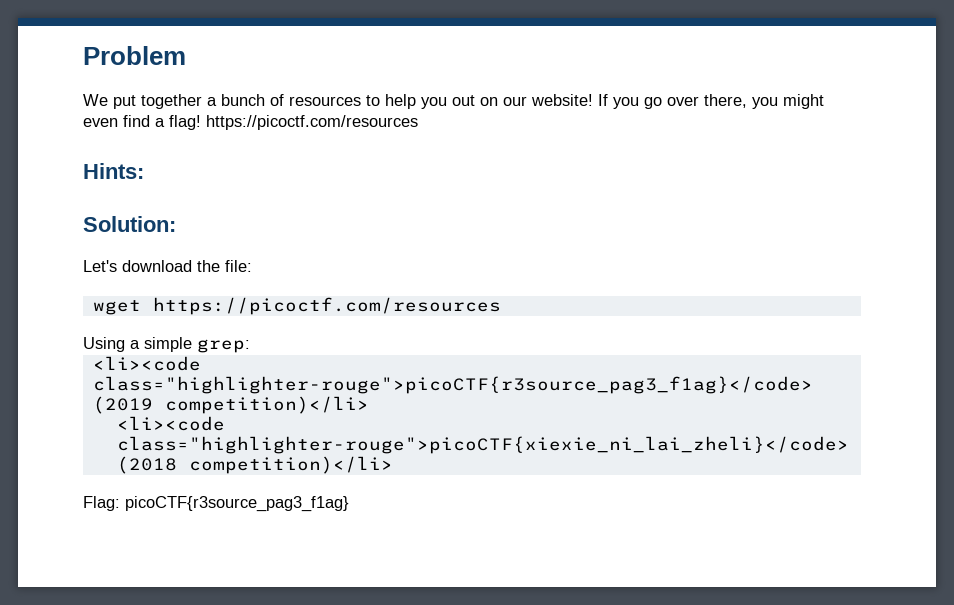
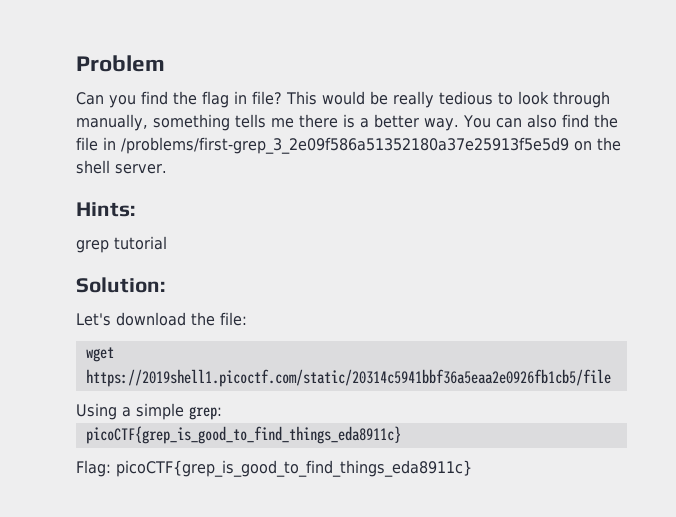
- We put together a bunch of resources to help you out on our website! If you go over there, you might even find a flag! https://picoctf.com/resources
+ Can you find the flag in file? This would be really tedious to look through manually, something tells me there is a better way. You can also find the file in /problems/first-grep_3_2e09f586a51352180a37e25913f5e5d9 on the shell server.
+ grep tutorial
- wget https://picoctf.com/resources
+ wget https://2019shell1.picoctf.com/static/20314c5941bbf36a5eaa2e0926fb1cb5/file
  Using a simple grep:
- <li><code class="highlighter-rouge">picoCTF{r3source_pag3_f1ag}</code> (2019 competition)</li>
- <li><code class="highlighter-rouge">picoCTF{xiexie_ni_lai_zheli}</code> (2018 competition)</li>
+ picoCTF{grep_is_good_to_find_things_eda8911c}
- Flag: picoCTF{r3source_pag3_f1ag}
+ Flag: picoCTF{grep_is_good_to_find_things_eda8911c}

